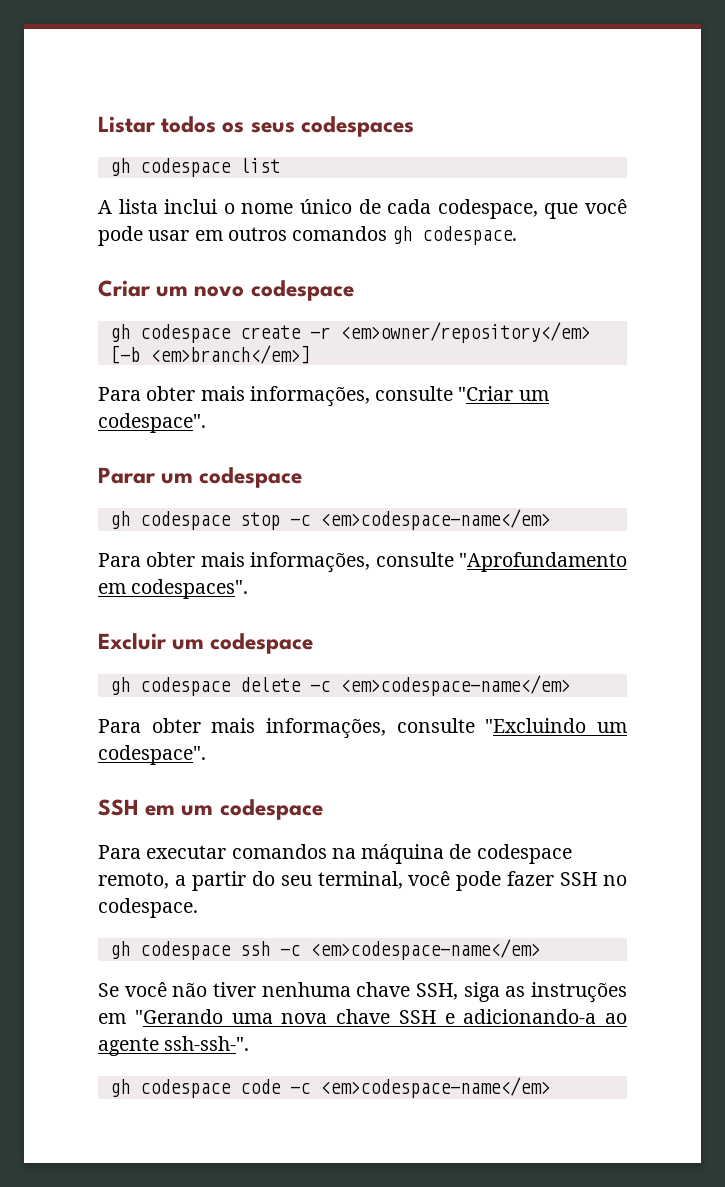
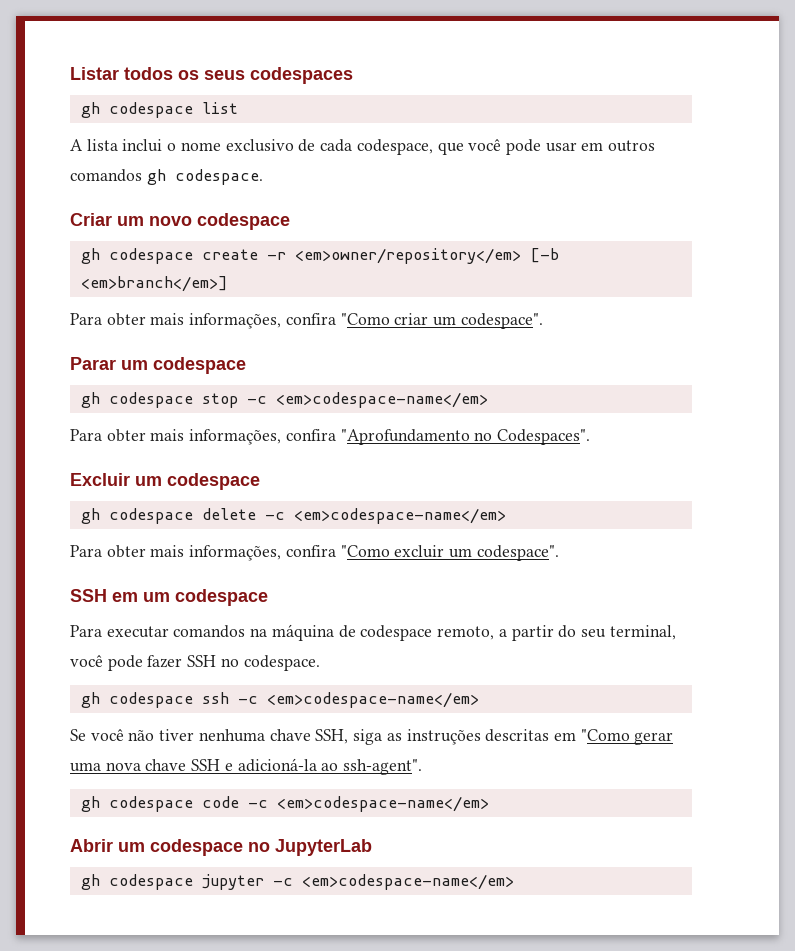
- A lista inclui o nome único de cada codespace, que você pode usar em outros comandos gh codespace.
+ A lista inclui o nome exclusivo de cada codespace, que você pode usar em outros comandos gh codespace.
- Para obter mais informações, consulte "Criar um codespace".
+ Para obter mais informações, confira "Como criar um codespace".
- Para obter mais informações, consulte "Aprofundamento em codespaces".
+ Para obter mais informações, confira "Aprofundamento no Codespaces".
- Para obter mais informações, consulte "Excluindo um codespace".
+ Para obter mais informações, confira "Como excluir um codespace".
- Se você não tiver nenhuma chave SSH, siga as instruções em "Gerando uma nova chave SSH e adicionando-a ao agente ssh-ssh-".
+ Se você não tiver nenhuma chave SSH, siga as instruções descritas em "Como gerar uma nova chave SSH e adicioná-la ao ssh-agent".
+ Abrir um codespace no JupyterLab
+ gh codespace jupyter -c <em>codespace-name</em>

